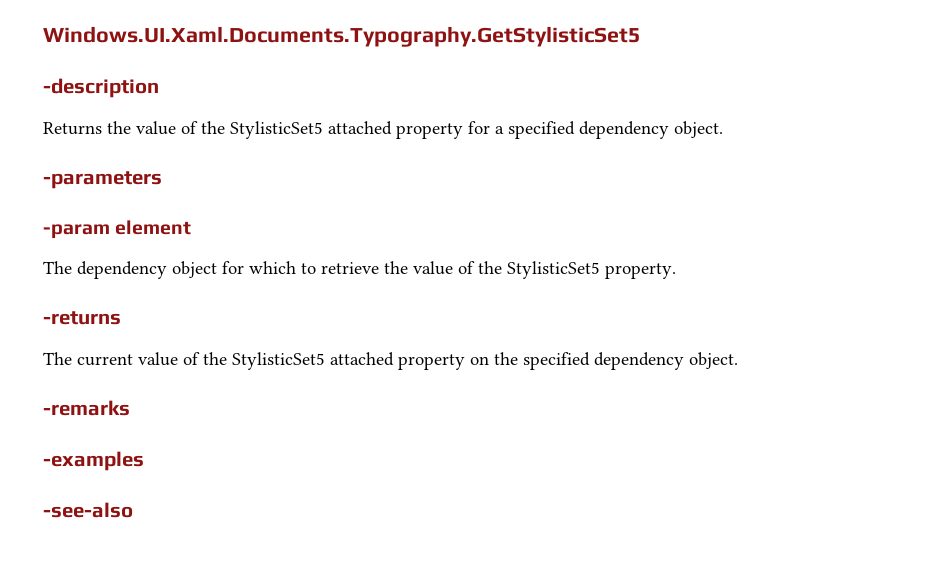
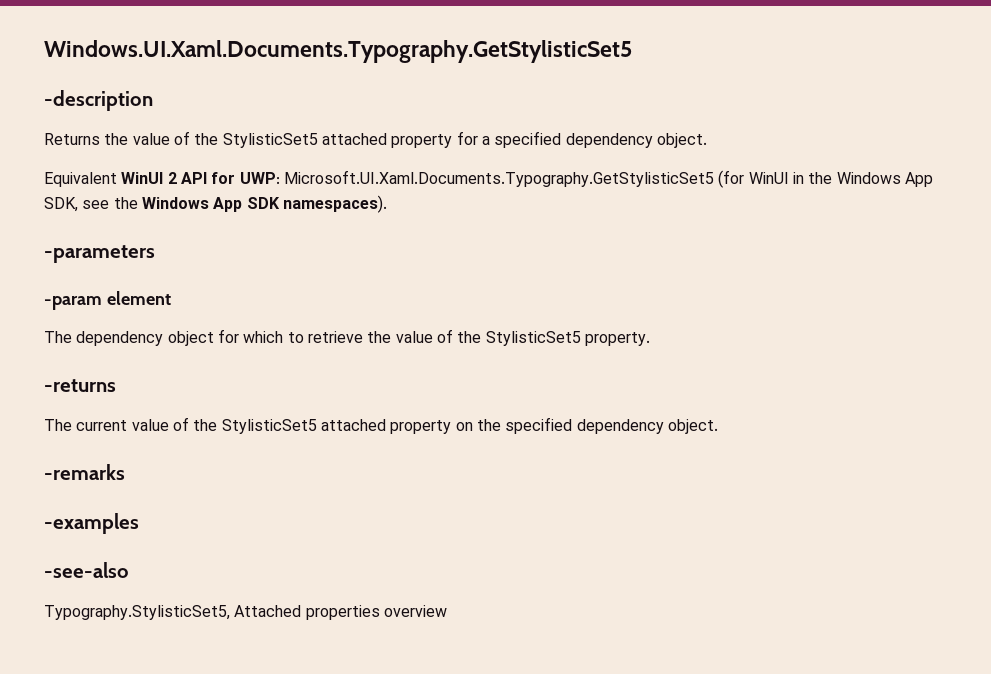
+ Equivalent WinUI 2 API for UWP: Microsoft.UI.Xaml.Documents.Typography.GetStylisticSet5 (for WinUI in the Windows App SDK, see the Windows App SDK namespaces).
+ Typography.StylisticSet5, Attached properties overview

